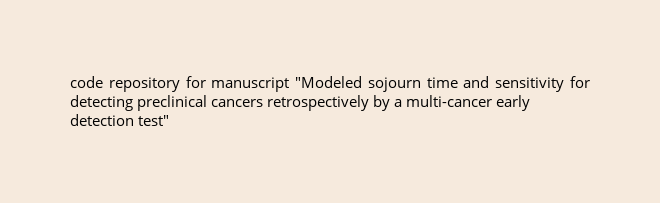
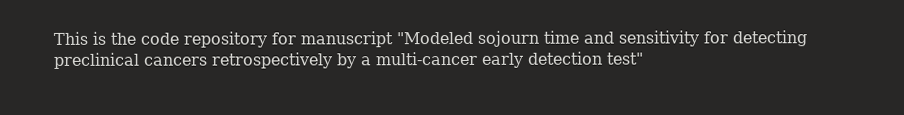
- code repository for manuscript "Modeled sojourn time and sensitivity for detecting preclinical cancers retrospectively by a multi-cancer early detection test"
+ This is the code repository for manuscript "Modeled sojourn time and sensitivity for detecting preclinical cancers retrospectively by a multi-cancer early detection test"

